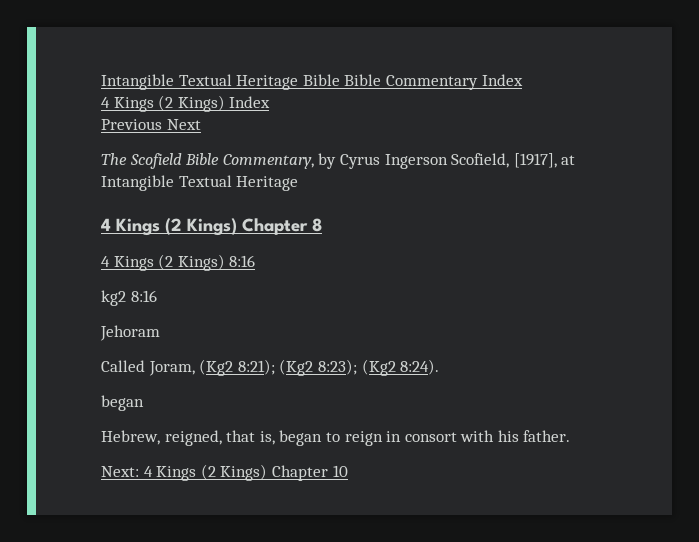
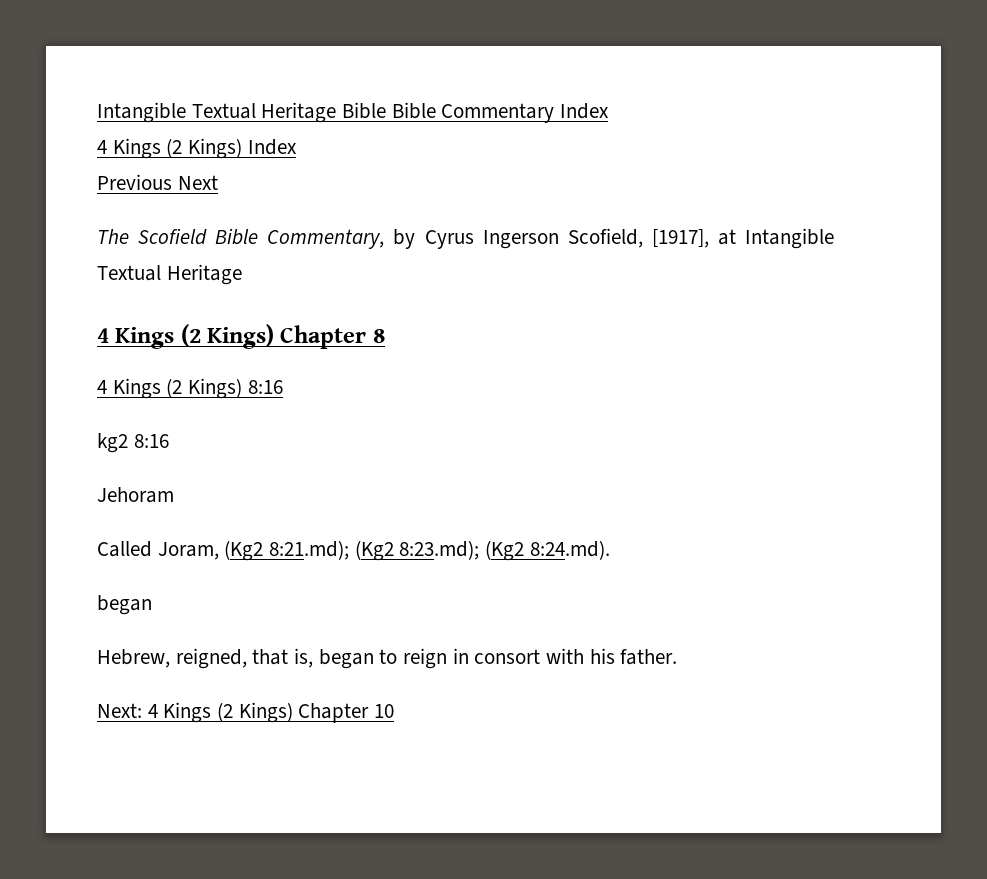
- Called Joram, (Kg2 8:21); (Kg2 8:23); (Kg2 8:24).
+ Called Joram, (Kg2 8:21.md); (Kg2 8:23.md); (Kg2 8:24.md).

